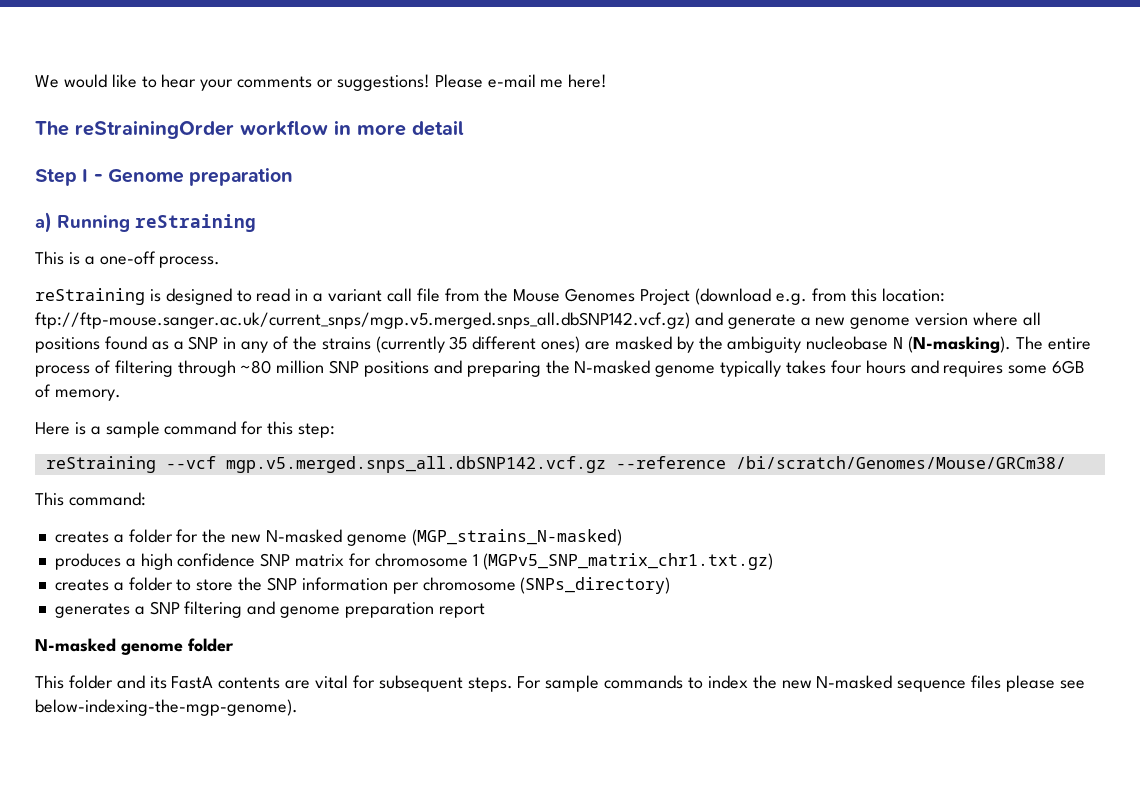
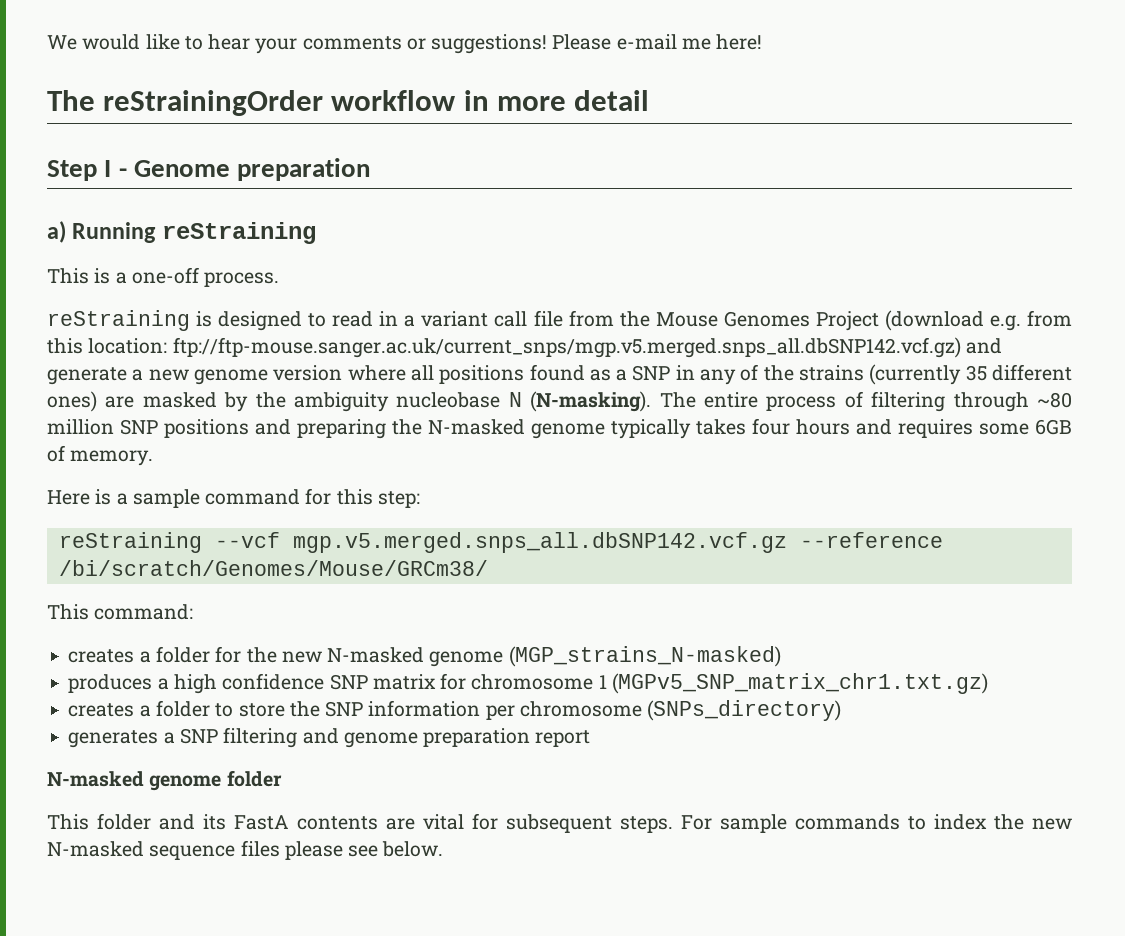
- For sample commands to index the new N-masked sequence files please see below-indexing-the-mgp-genome).
+ For sample commands to index the new N-masked sequence files please see below.

